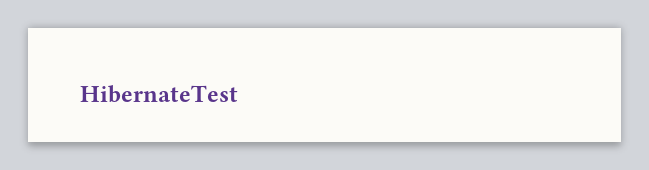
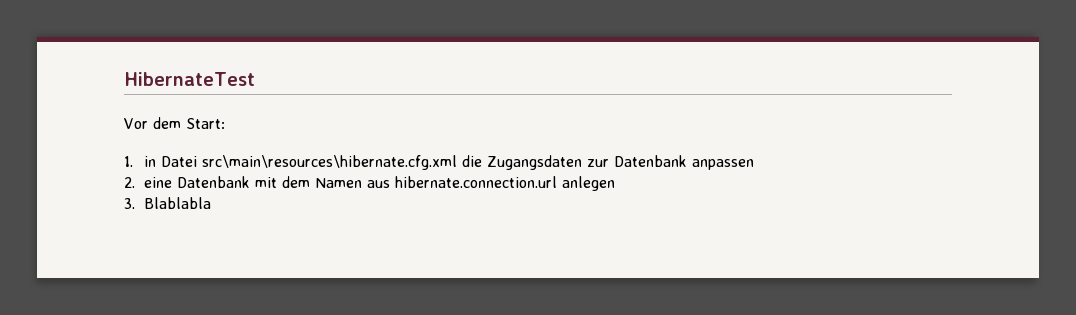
+ Vor dem Start:
+ 1. in Datei src\main\resources\hibernate.cfg.xml die Zugangsdaten zur Datenbank anpassen
+ 2. eine Datenbank mit dem Namen aus hibernate.connection.url anlegen
+ 3. Blablabla

